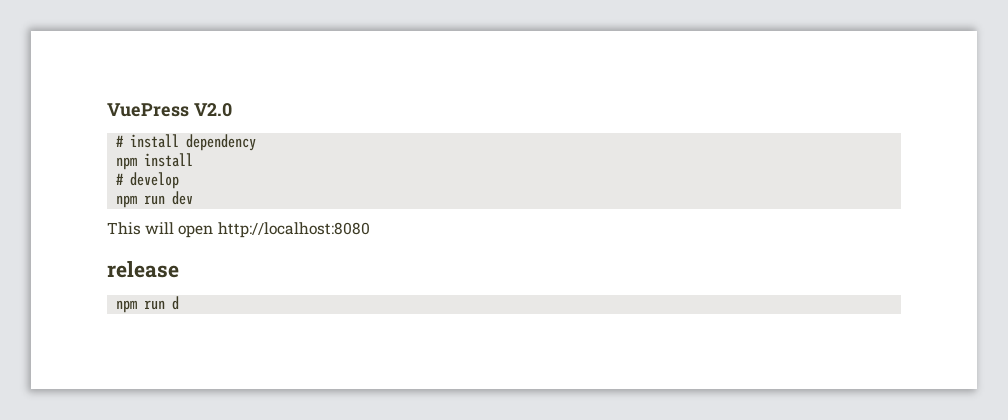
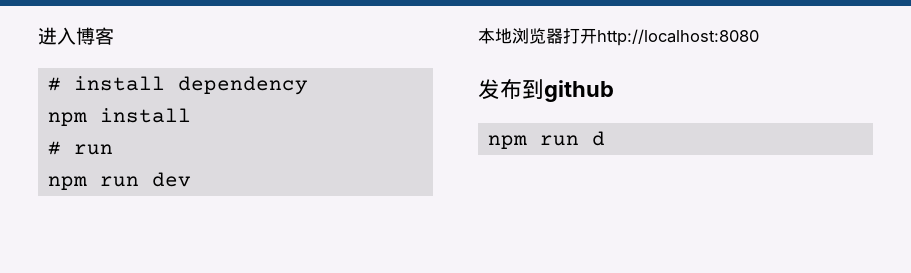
- VuePress V2.0
+ 进入博客
- # develop
+ # run
- This will open http://localhost:8080
+ 本地浏览器打开http://localhost:8080
- release
+ 发布到github

